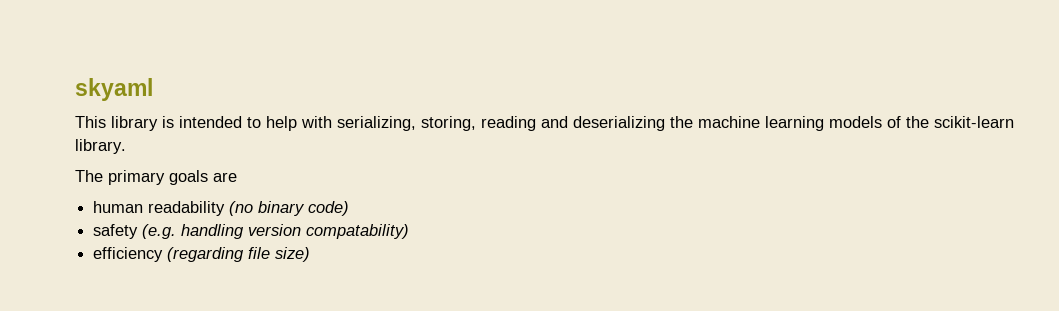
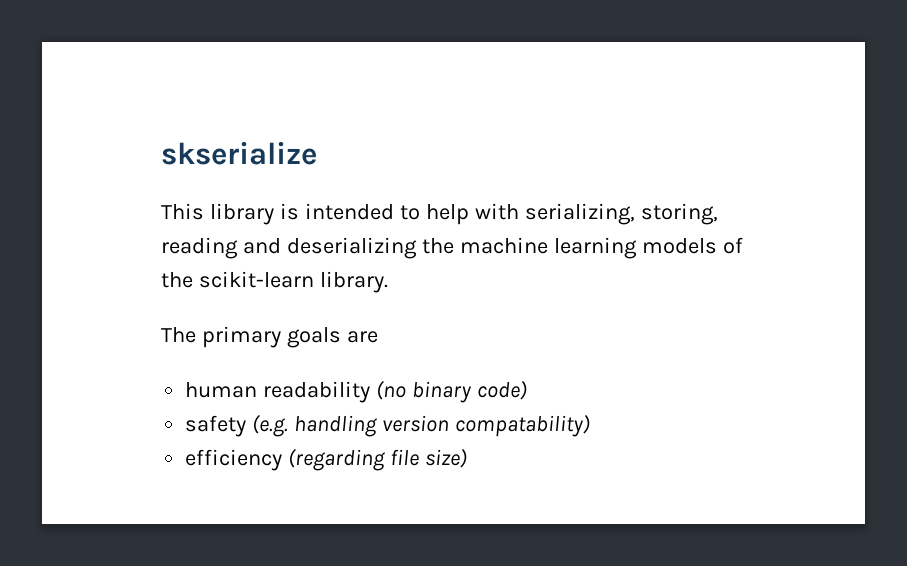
- skyaml
+ skserialize

